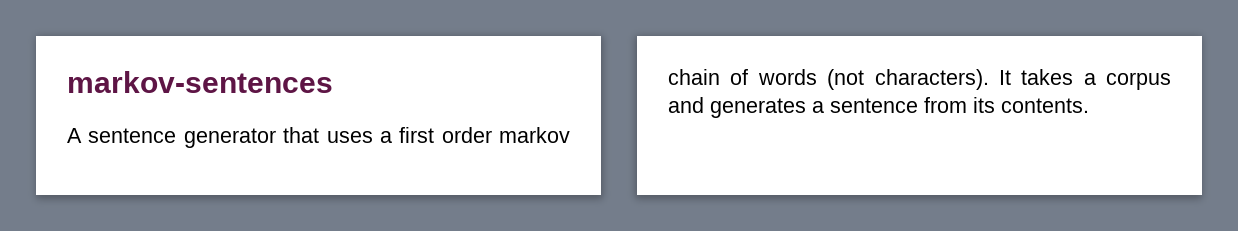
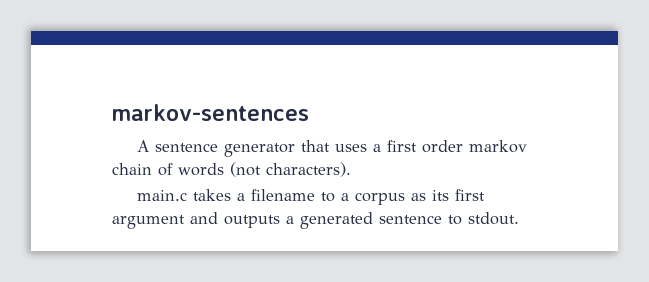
- A sentence generator that uses a first order markov chain of words (not characters). It takes a corpus and generates a sentence from its contents.
+ A sentence generator that uses a first order markov chain of words (not characters).
+ main.c takes a filename to a corpus as its first argument and outputs a generated sentence to stdout.

